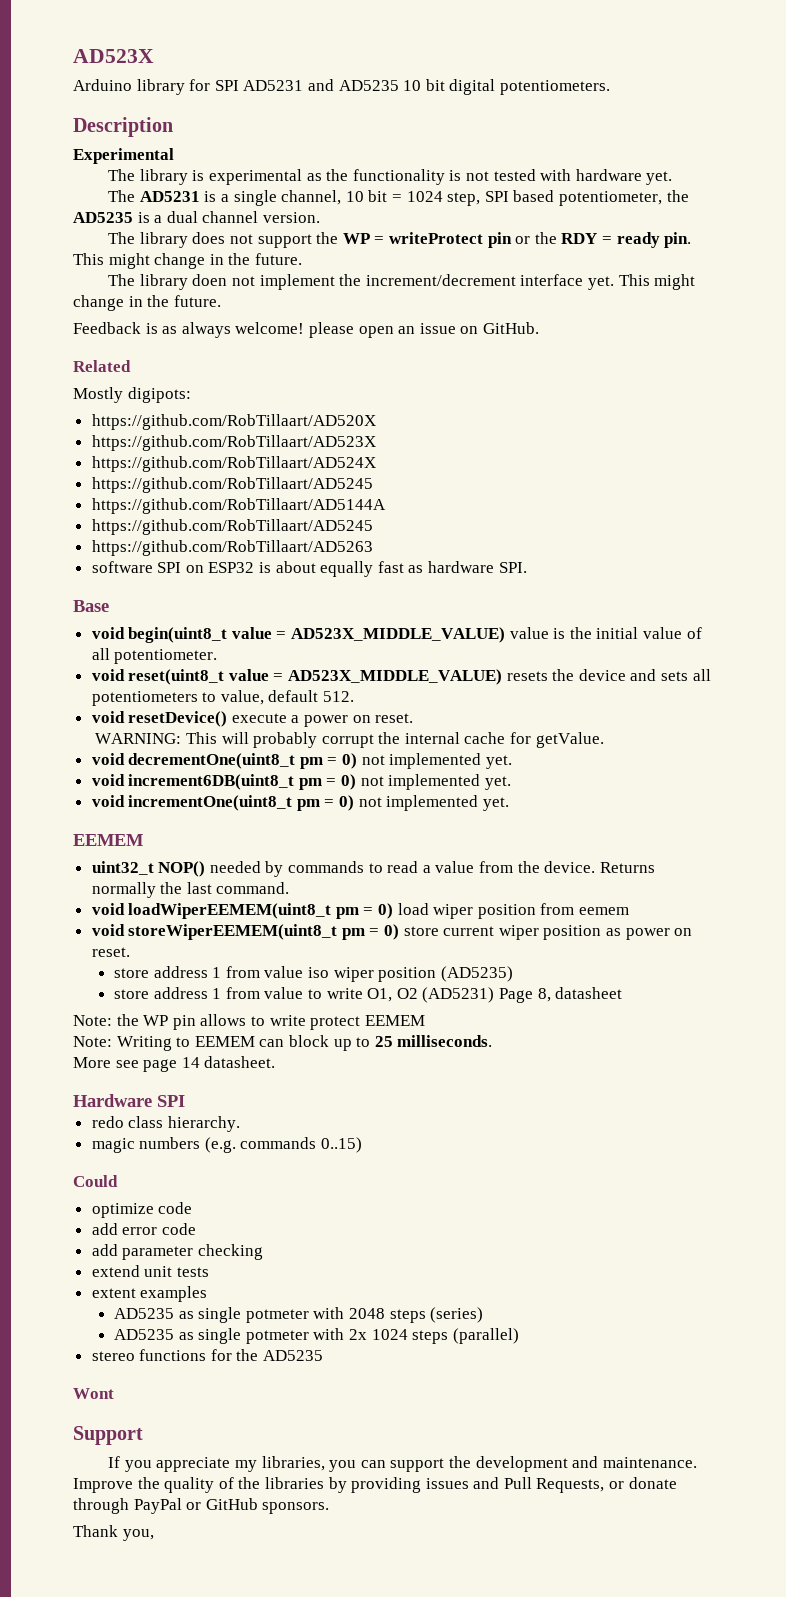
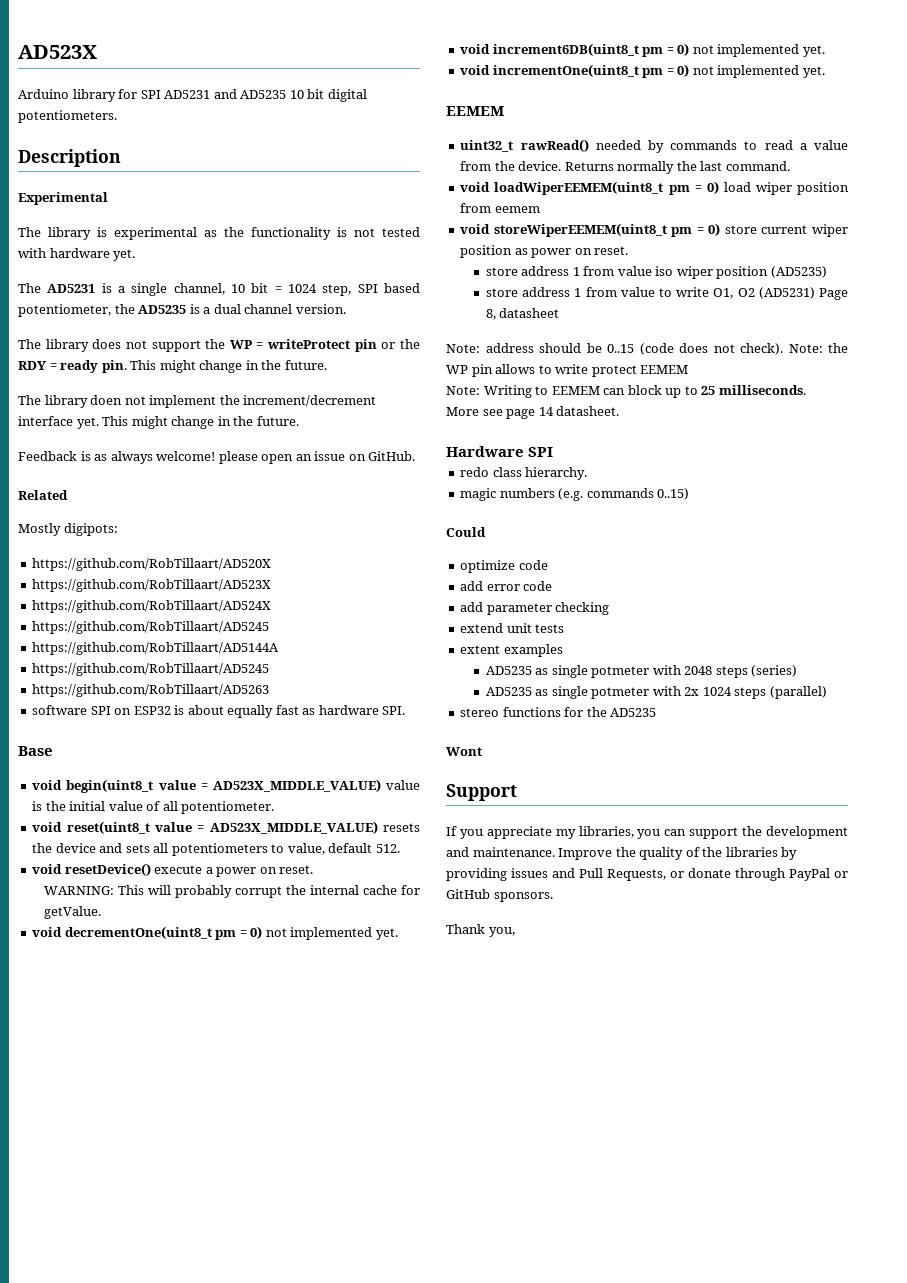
- uint32_t NOP() needed by commands to read a value from the device.
+ uint32_t rawRead() needed by commands to read a value from the device.
- Note: the WP pin allows to write protect EEMEM
+ Note: address should be 0..15 (code does not check). Note: the WP pin allows to write protect EEMEM

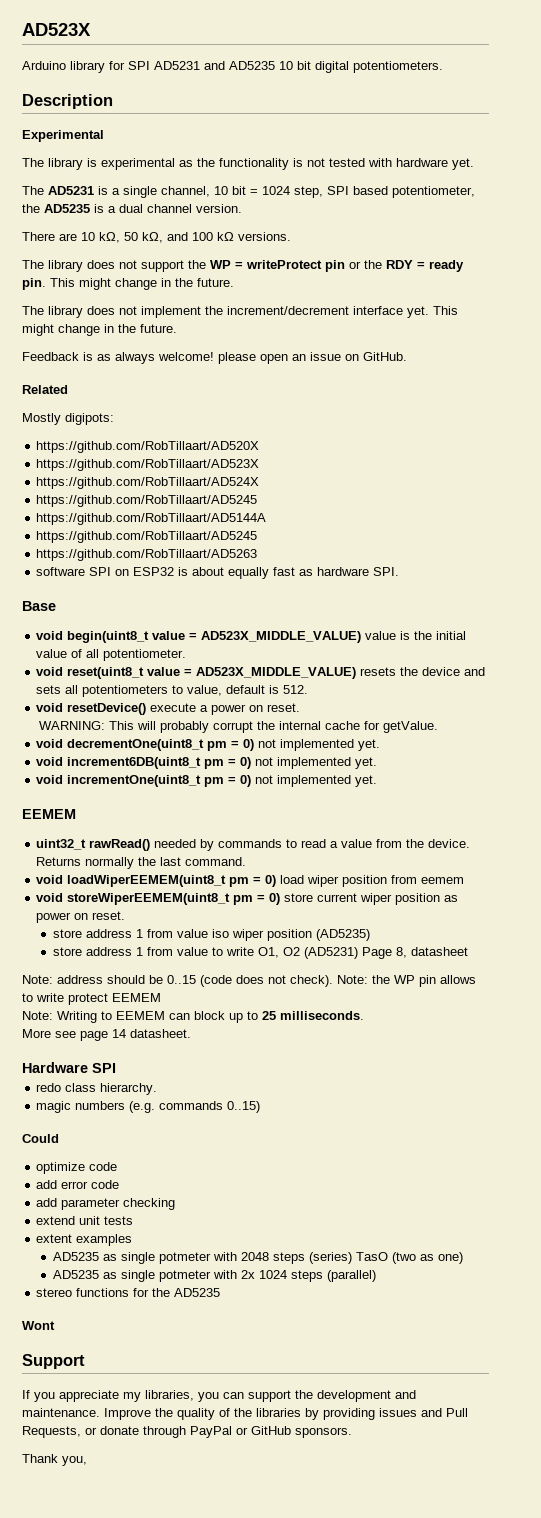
+ There are 10 kΩ, 50 kΩ, and 100 kΩ versions.
- The library doen not implement the increment/decrement interface yet.
+ The library does not implement the increment/decrement interface yet.
- void reset(uint8_t value = AD523X_MIDDLE_VALUE) resets the device and sets all potentiometers to value, default 512.
+ void reset(uint8_t value = AD523X_MIDDLE_VALUE) resets the device and sets all potentiometers to value, default is 512.
- AD5235 as single potmeter with 2048 steps (series)
+ AD5235 as single potmeter with 2048 steps (series) TasO (two as one)

